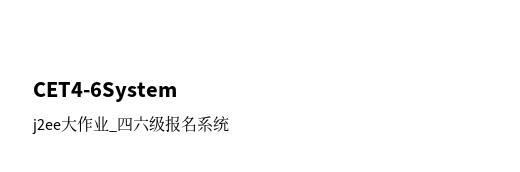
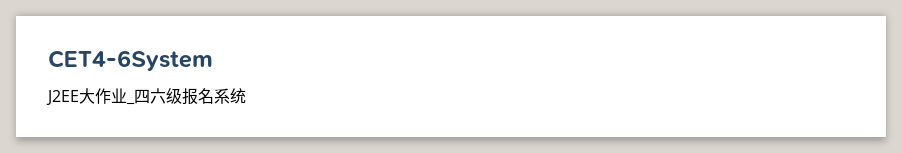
- j2ee大作业_四六级报名系统
+ J2EE大作业_四六级报名系统

